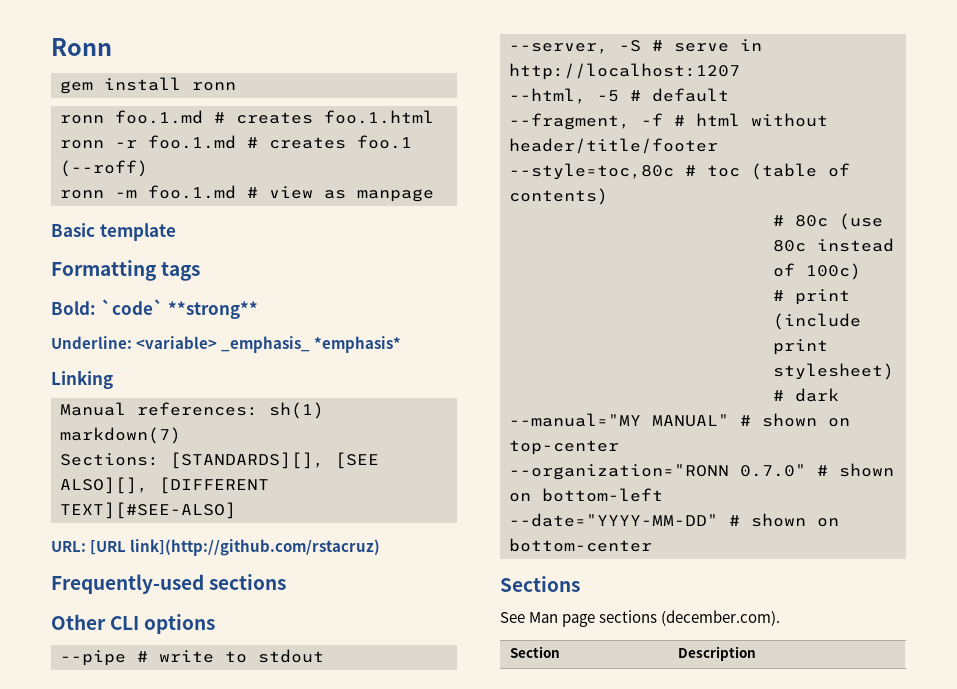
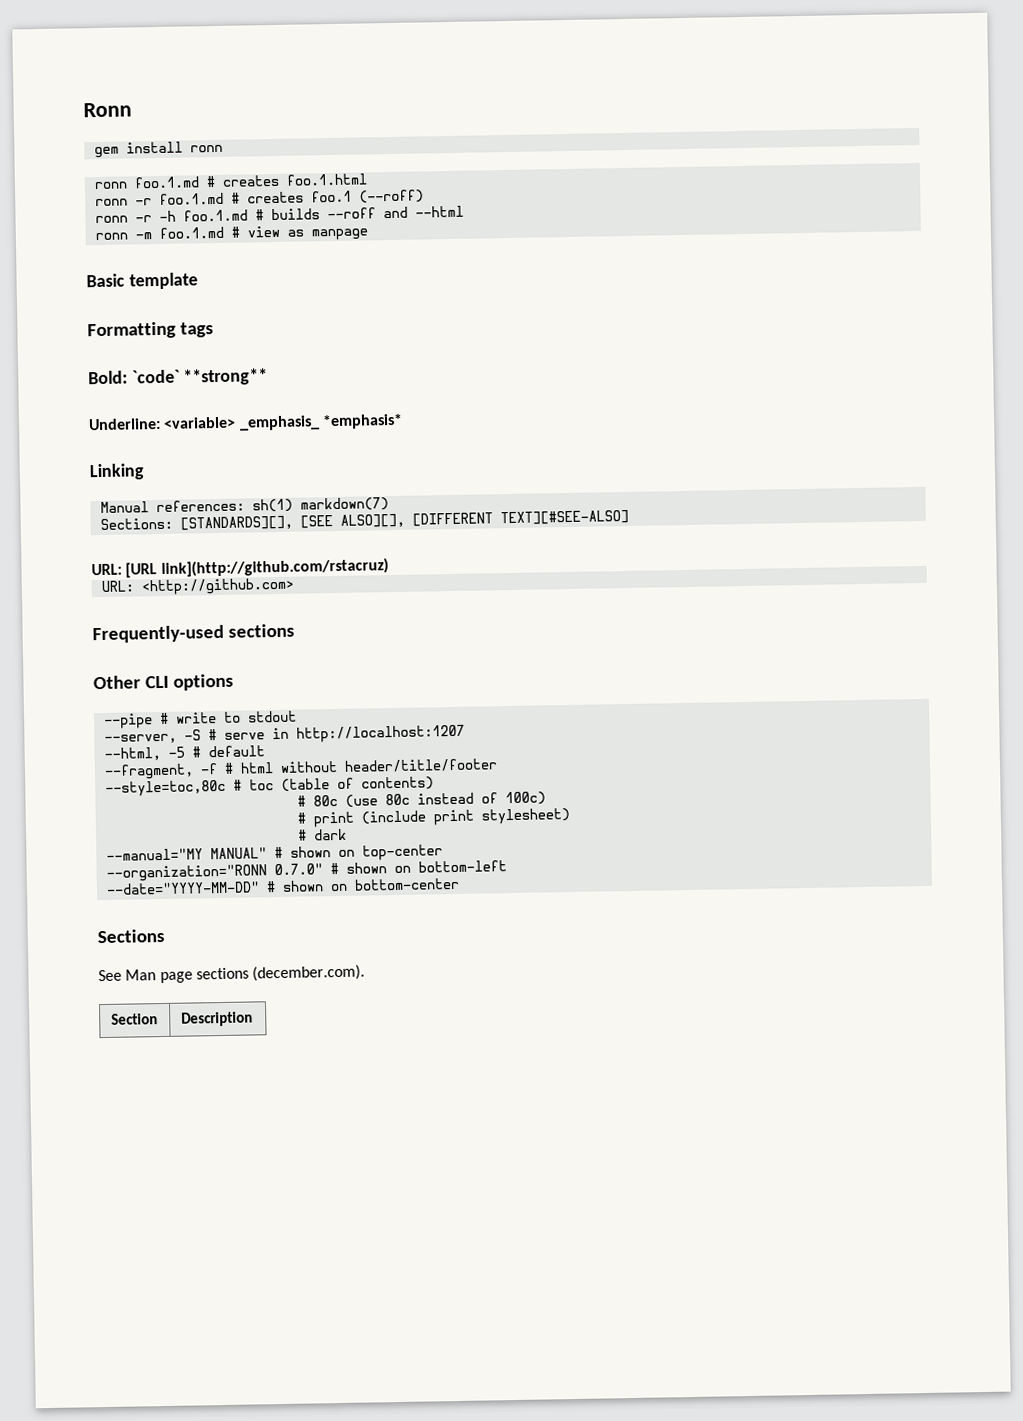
+ ronn -r -h foo.1.md # builds --roff and --html
+ URL: <http://github.com>

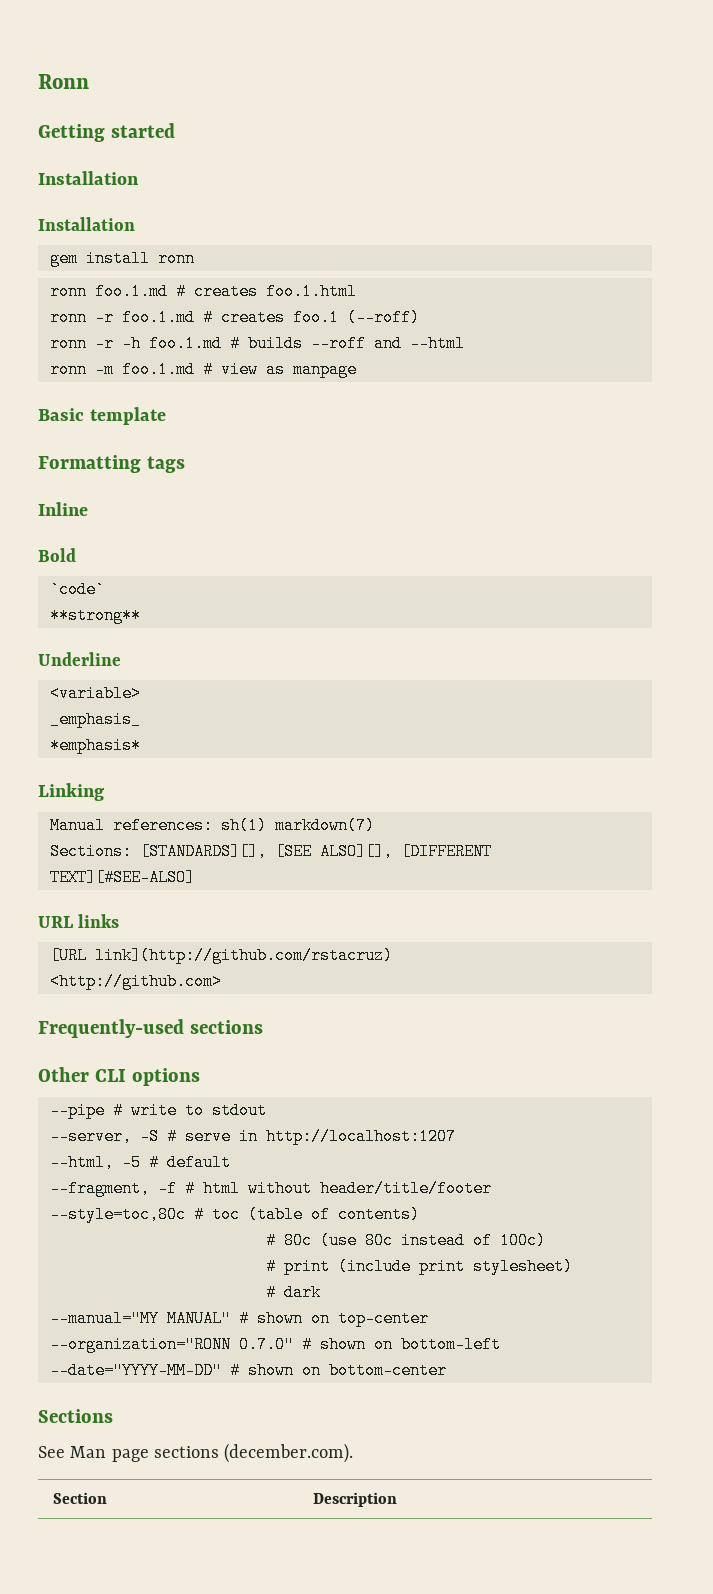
+ Getting started
+ Installation
+ Installation
- Bold: `code` **strong**
+ Inline
+ Bold
+ `code`
+ **strong**
- Underline: <variable> _emphasis_ *emphasis*
+ Underline
+ <variable>
+ _emphasis_
+ *emphasis*
- URL: [URL link](http://github.com/rstacruz)
+ URL links
+ [URL link](http://github.com/rstacruz)
- URL: <http://github.com>
+ <http://github.com>

